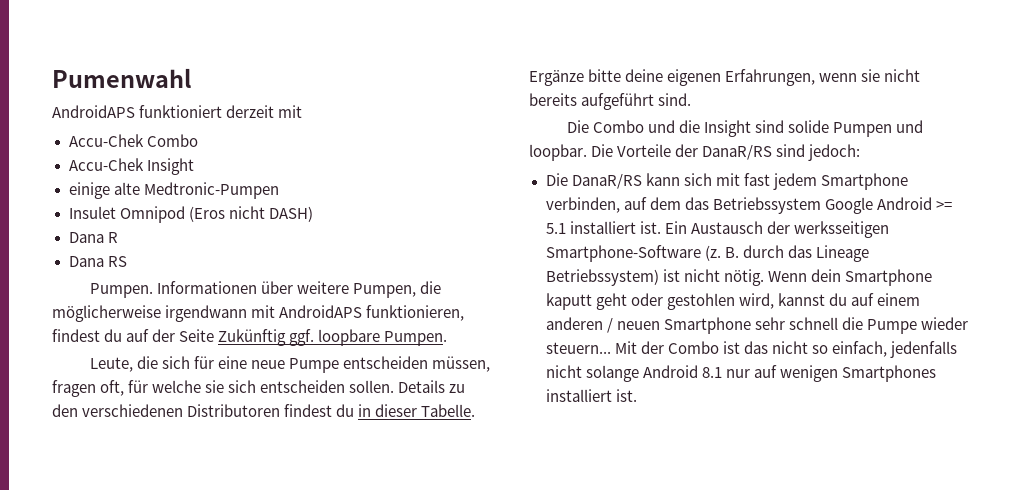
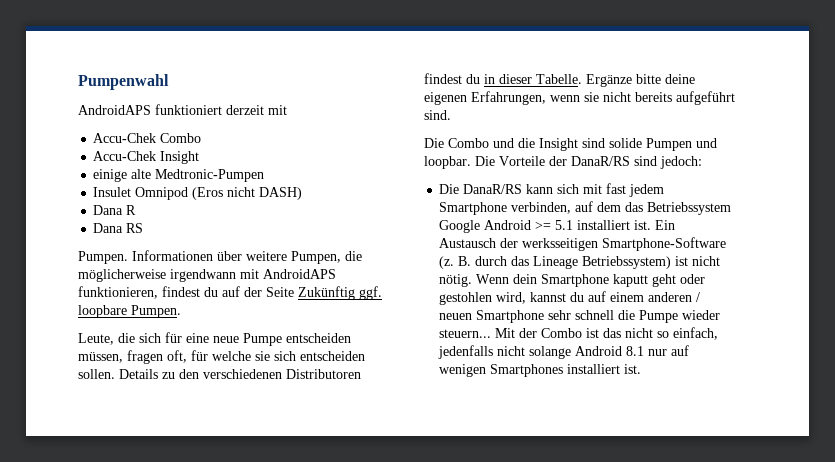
- Pumenwahl
+ Pumpenwahl

